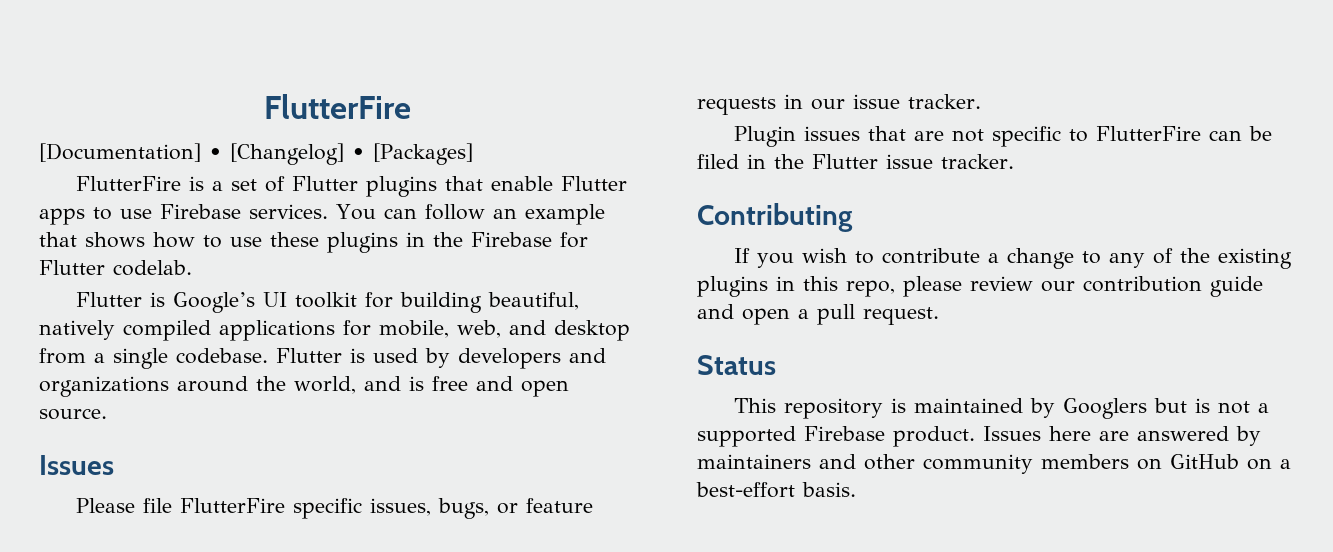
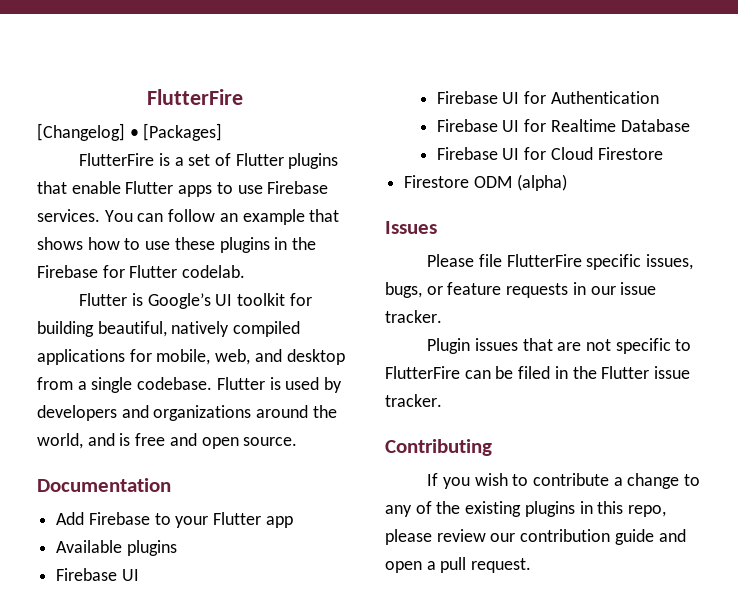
- [Documentation] • [Changelog] • [Packages]
+ [Changelog] • [Packages]
+ Documentation
+ Add Firebase to your Flutter app
+ Available plugins
+ Firebase UI
+ Firebase UI for Authentication
+ Firebase UI for Realtime Database
+ Firebase UI for Cloud Firestore
+ Firestore ODM (alpha)
- Status
- This repository is maintained by Googlers but is not a supported Firebase product. Issues here are answered by maintainers and other community members on GitHub on a best-effort basis.

